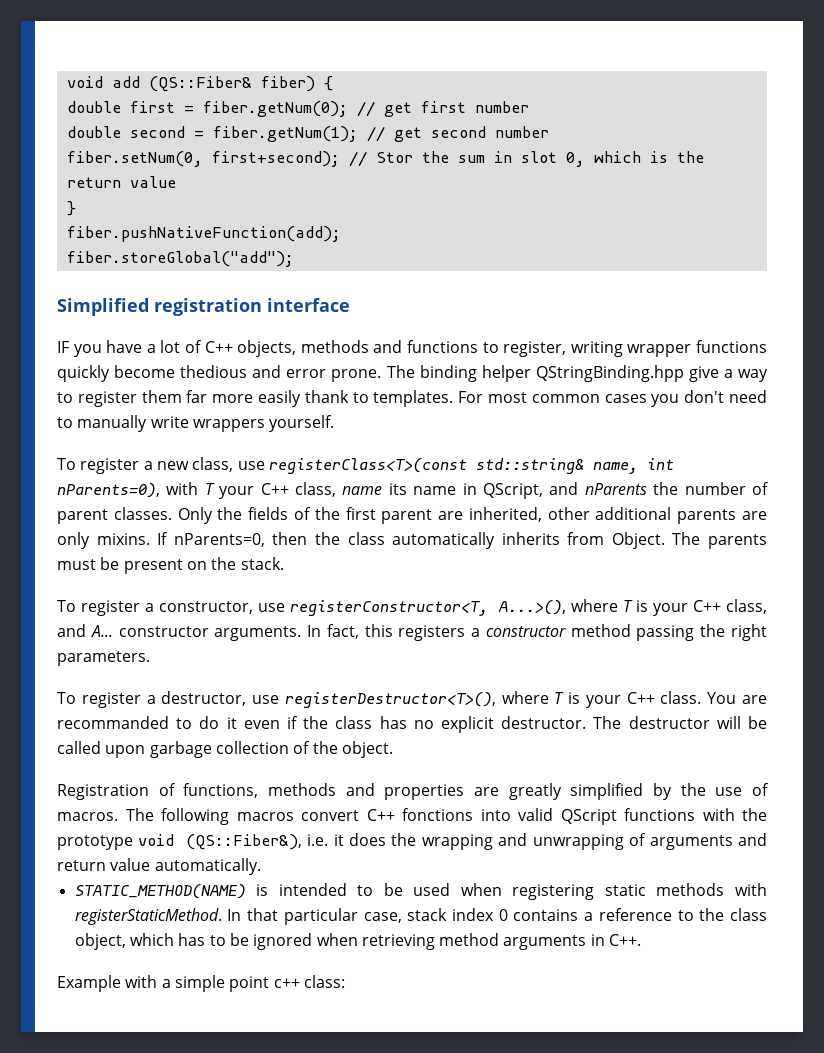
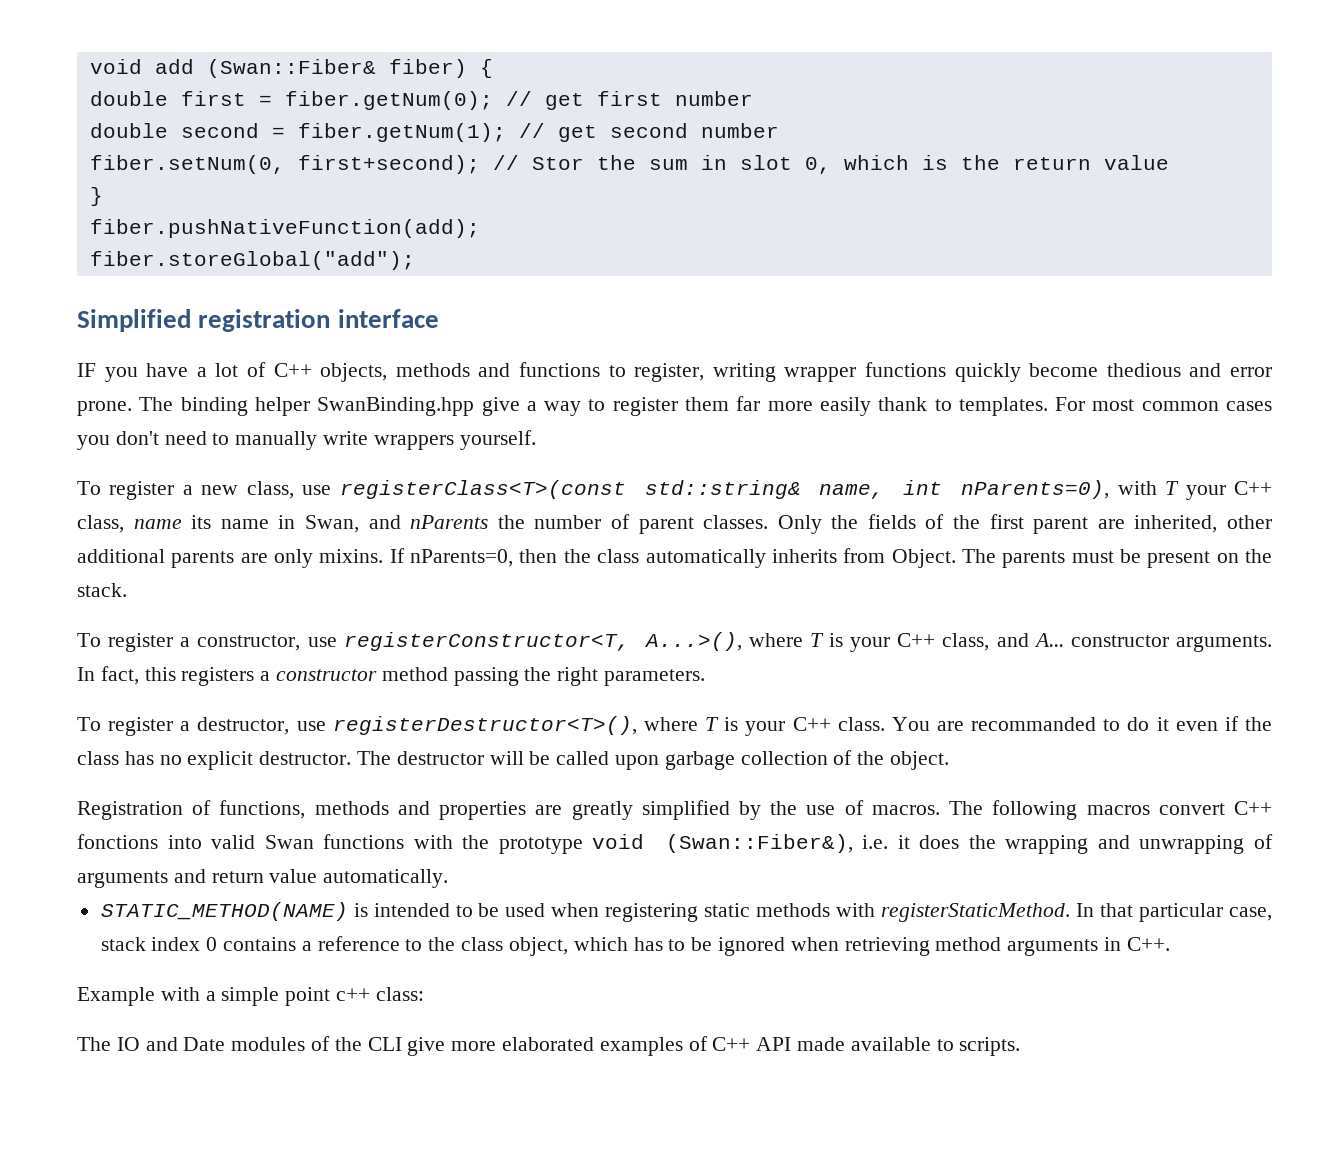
- void add (QS::Fiber& fiber) {
+ void add (Swan::Fiber& fiber) {
- The binding helper QStringBinding.hpp give a way to register them far more easily thank to templates.
+ The binding helper SwanBinding.hpp give a way to register them far more easily thank to templates.
- To register a new class, use registerClass<T>(const std::string& name, int nParents=0), with T your C++ class, name its name in QScript, and nParents the number of parent classes.
+ To register a new class, use registerClass<T>(const std::string& name, int nParents=0), with T your C++ class, name its name in Swan, and nParents the number of parent classes.
- The following macros convert C++ fonctions into valid QScript functions with the prototype void (QS::Fiber&), i.e. it does the wrapping and unwrapping of arguments and return value automatically.
+ The following macros convert C++ fonctions into valid Swan functions with the prototype void (Swan::Fiber&), i.e. it does the wrapping and unwrapping of arguments and return value automatically.
+ The IO and Date modules of the CLI give more elaborated examples of C++ API made available to scripts.

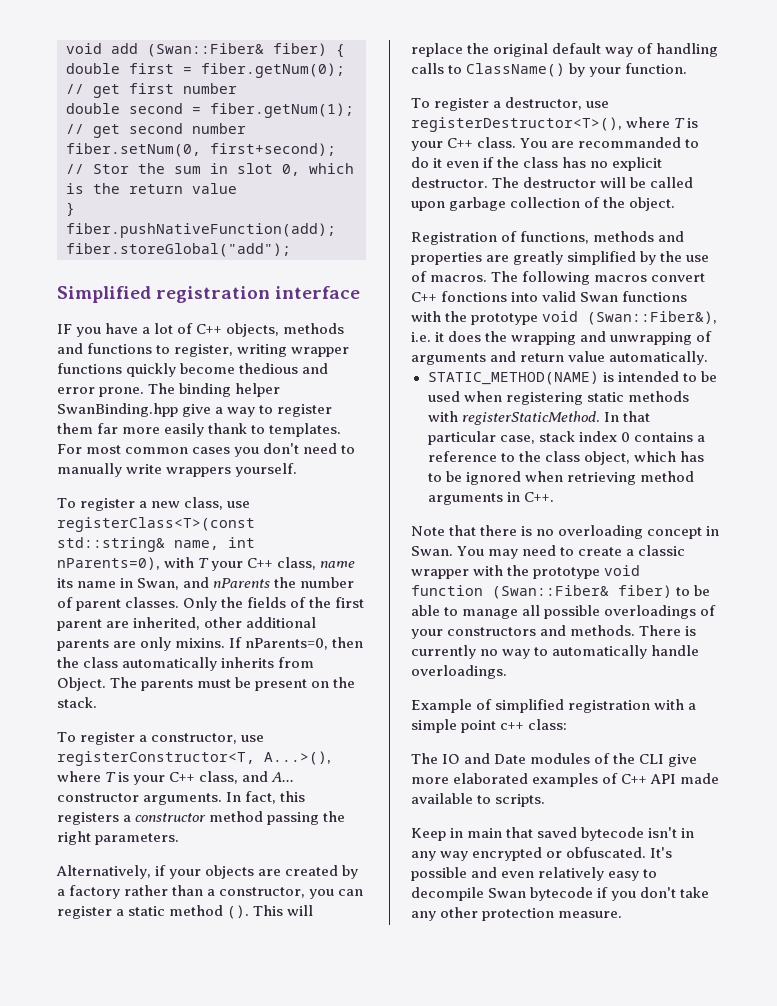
+ Alternatively, if your objects are created by a factory rather than a constructor, you can register a static method (). This will replace the original default way of handling calls to ClassName() by your function.
- Example with a simple point c++ class:
+ Note that there is no overloading concept in Swan. You may need to create a classic wrapper with the prototype void function (Swan::Fiber& fiber) to be able to manage all possible overloadings of your constructors and methods. There is currently no way to automatically handle overloadings.
+ Example of simplified registration with a simple point c++ class:
+ Keep in main that saved bytecode isn't in any way encrypted or obfuscated. It's possible and even relatively easy to decompile Swan bytecode if you don't take any other protection measure.

